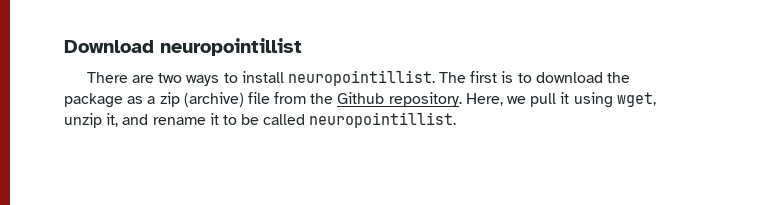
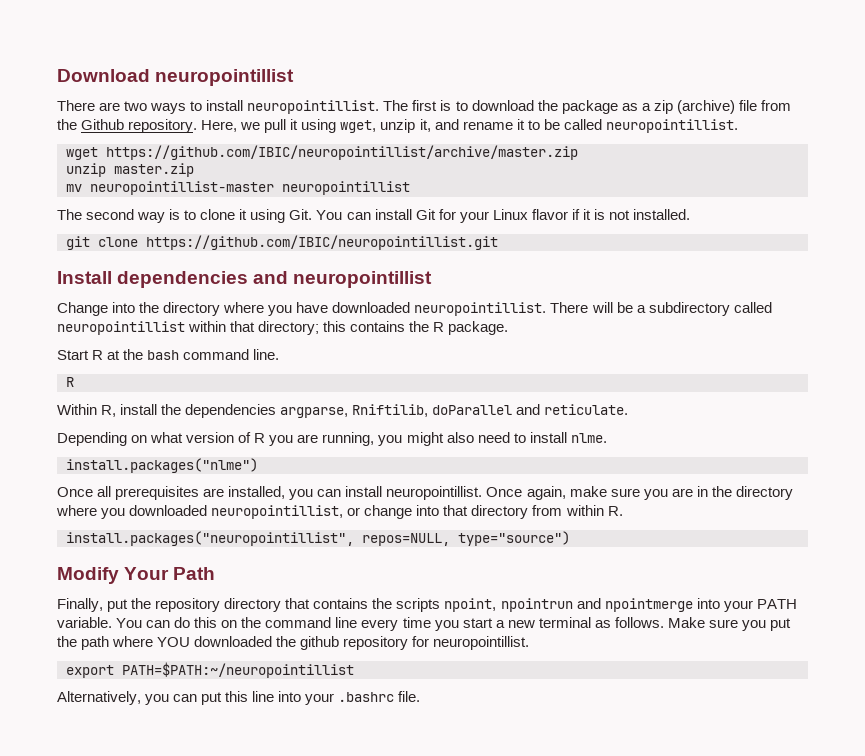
+ wget https://github.com/IBIC/neuropointillist/archive/master.zip
+ unzip master.zip
+ mv neuropointillist-master neuropointillist
+ The second way is to clone it using Git. You can install Git for your Linux flavor if it is not installed.
+ git clone https://github.com/IBIC/neuropointillist.git
+ Install dependencies and neuropointillist
+ Change into the directory where you have downloaded neuropointillist. There will be a subdirectory called neuropointillist within that directory; this contains the R package.
+ Start R at the bash command line.
+ R
+ Within R, install the dependencies argparse, Rniftilib, doParallel and reticulate.
+ Depending on what version of R you are running, you might also need to install nlme.
+ install.packages("nlme")
+ Once all prerequisites are installed, you can install neuropointillist. Once again, make sure you are in the directory where you downloaded neuropointillist, or change into that directory from within R.
+ install.packages("neuropointillist", repos=NULL, type="source")
+ Modify Your Path
+ Finally, put the repository directory that contains the scripts npoint, npointrun and npointmerge into your PATH variable. You can do this on the command line every time you start a new terminal as follows. Make sure you put the path where YOU downloaded the github repository for neuropointillist.
+ export PATH=$PATH:~/neuropointillist
+ Alternatively, you can put this line into your .bashrc file.

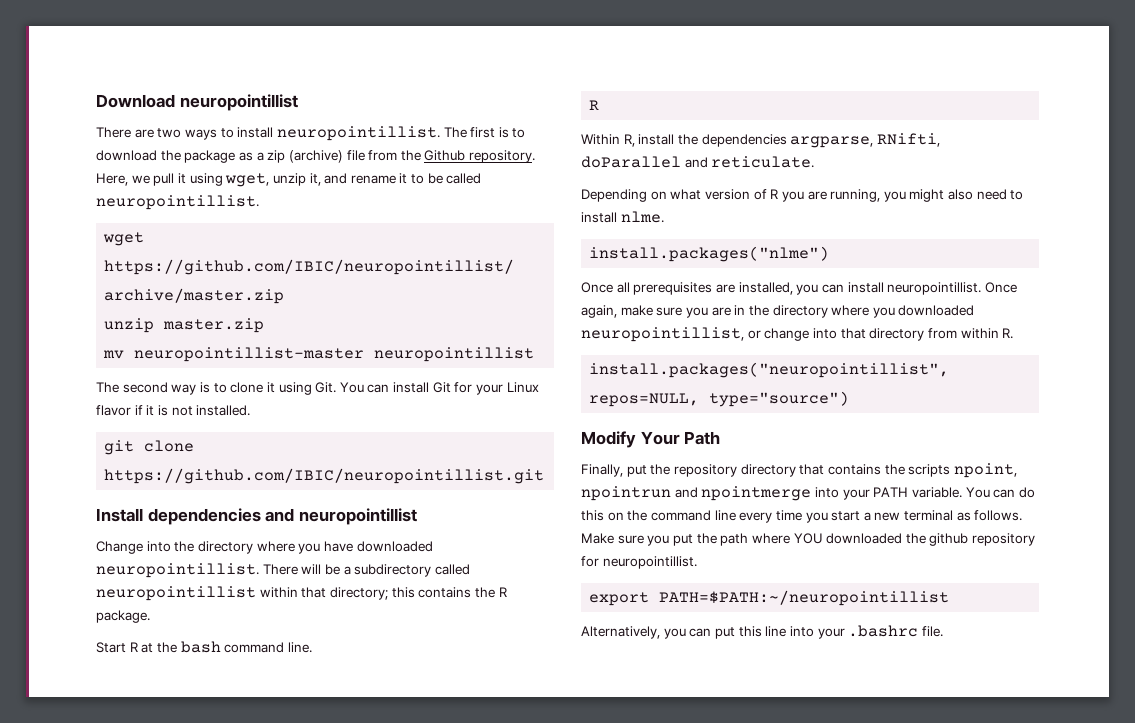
- Within R, install the dependencies argparse, Rniftilib, doParallel and reticulate.
+ Within R, install the dependencies argparse, RNifti, doParallel and reticulate.

